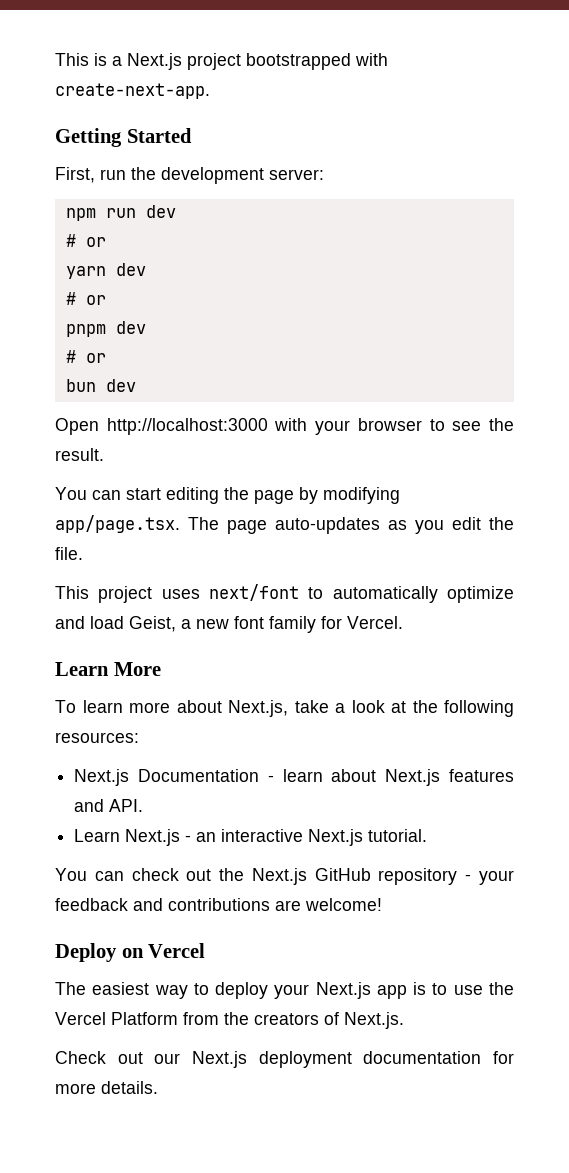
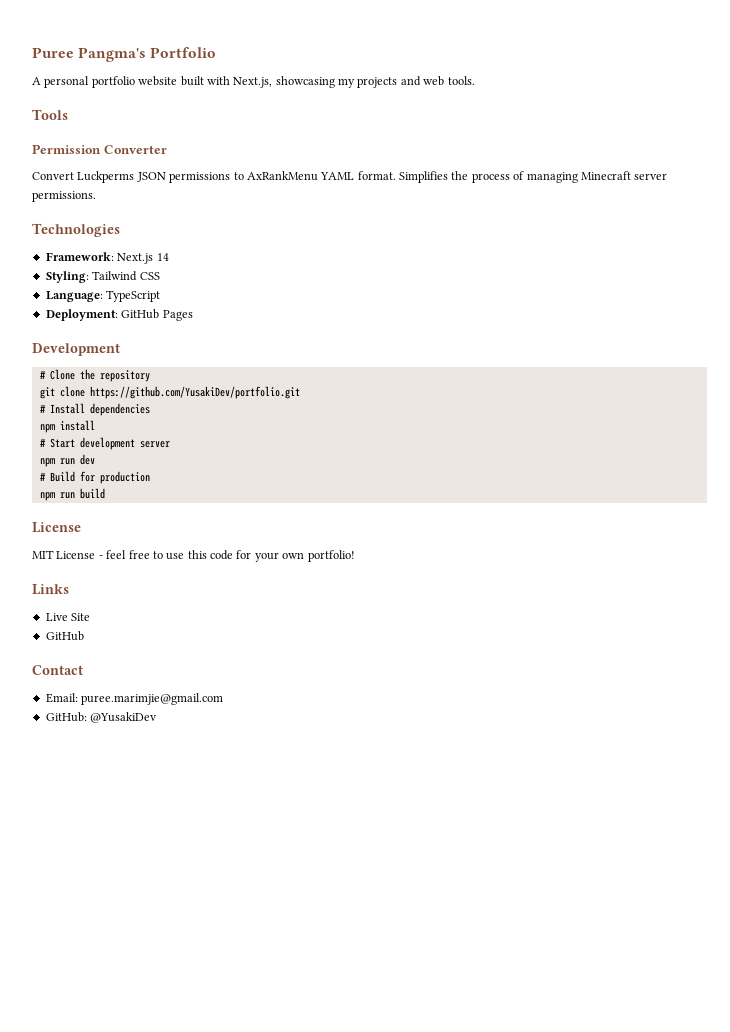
- This is a Next.js project bootstrapped with create-next-app.
- Getting Started
- First, run the development server:
+ Puree Pangma's Portfolio
+ A personal portfolio website built with Next.js, showcasing my projects and web tools.
+ Tools
+ Permission Converter
+ Convert Luckperms JSON permissions to AxRankMenu YAML format. Simplifies the process of managing Minecraft server permissions.
+ Technologies
+ Framework: Next.js 14
+ Styling: Tailwind CSS
+ Language: TypeScript
+ Deployment: GitHub Pages
+ Development
+ # Clone the repository
+ git clone https://github.com/YusakiDev/portfolio.git
+ # Install dependencies
+ npm install
+ # Start development server
  npm run dev
- # or
- yarn dev
- # or
- pnpm dev
- # or
- bun dev
- Open http://localhost:3000 with your browser to see the result.
- You can start editing the page by modifying app/page.tsx. The page auto-updates as you edit the file.
- This project uses next/font to automatically optimize and load Geist, a new font family for Vercel.
- Learn More
- To learn more about Next.js, take a look at the following resources:
- Next.js Documentation - learn about Next.js features and API.
- Learn Next.js - an interactive Next.js tutorial.
- You can check out the Next.js GitHub repository - your feedback and contributions are welcome!
- Deploy on Vercel
- The easiest way to deploy your Next.js app is to use the Vercel Platform from the creators of Next.js.
- Check out our Next.js deployment documentation for more details.
+ # Build for production
+ npm run build
+ License
+ MIT License - feel free to use this code for your own portfolio!
+ Links
+ Live Site
+ GitHub
+ Contact
+ Email: puree.marimjie@gmail.com
+ GitHub: @YusakiDev

